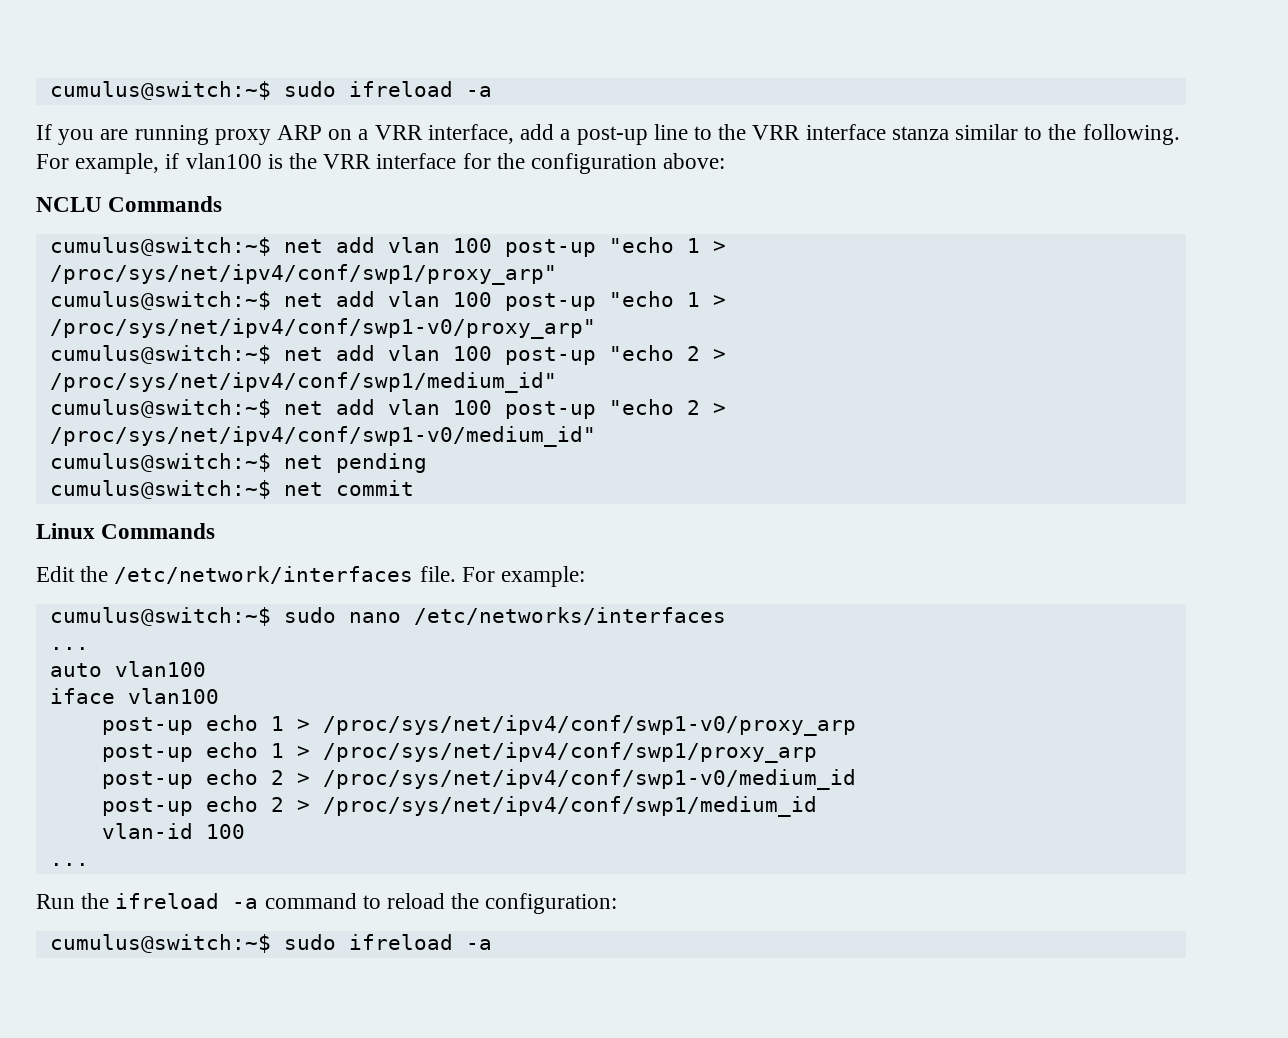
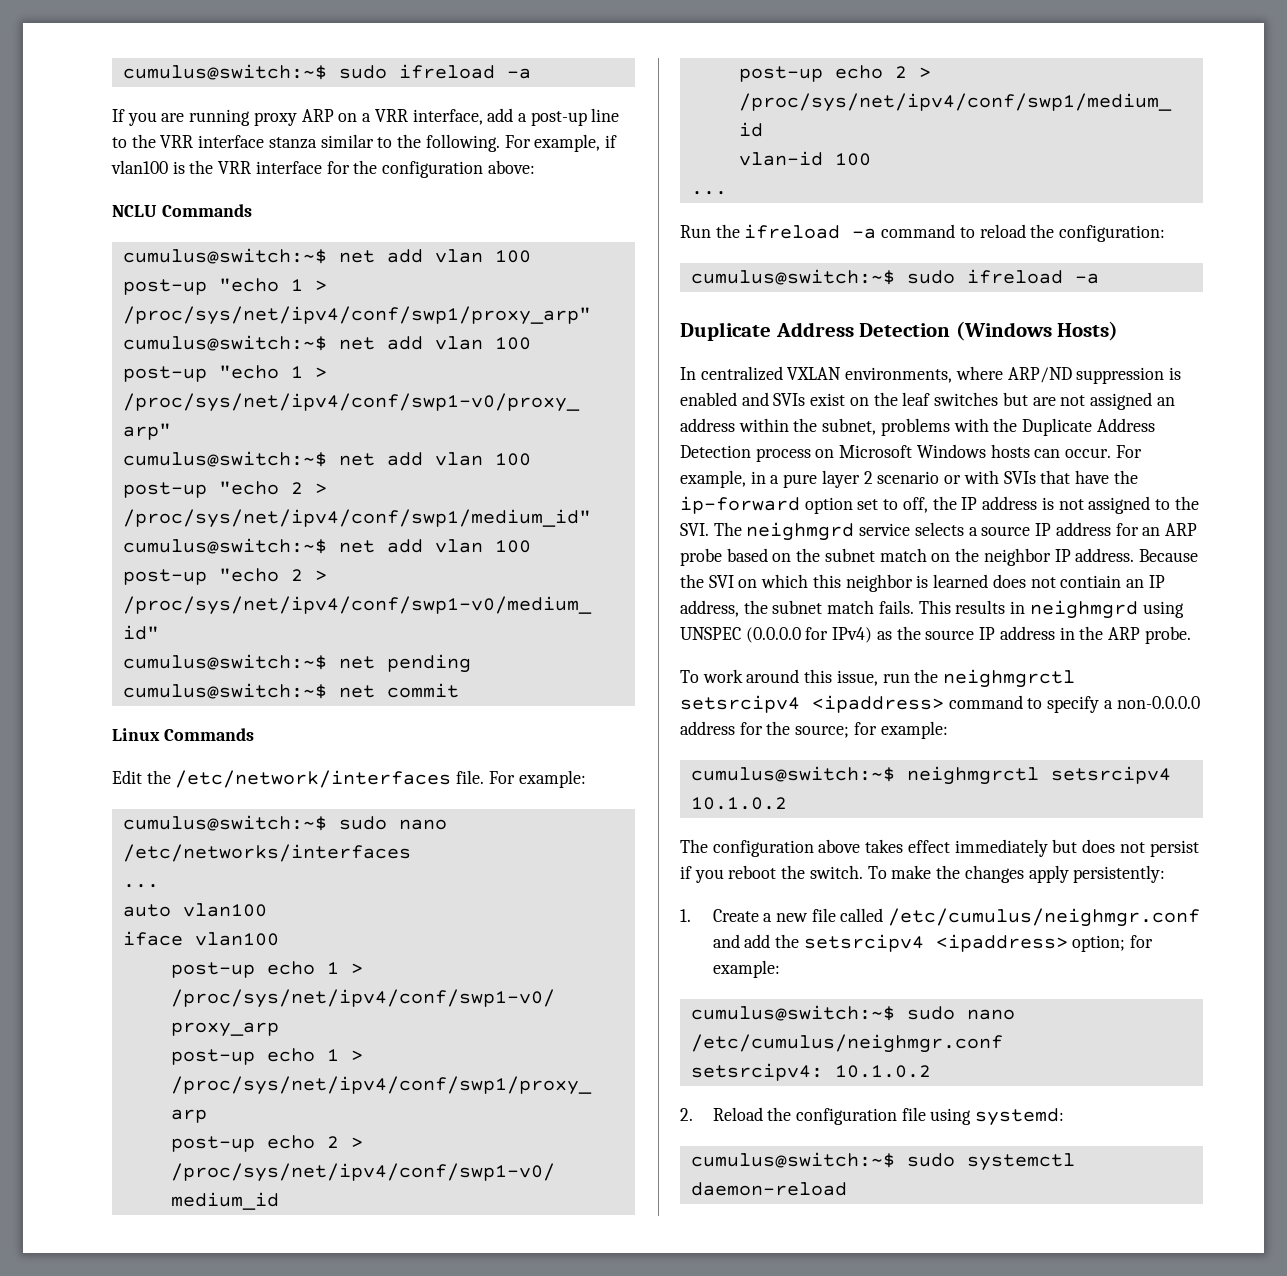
+ Duplicate Address Detection (Windows Hosts)
+ In centralized VXLAN environments, where ARP/ND suppression is enabled and SVIs exist on the leaf switches but are not assigned an address within the subnet, problems with the Duplicate Address Detection process on Microsoft Windows hosts can occur. For example, in a pure layer 2 scenario or with SVIs that have the ip-forward option set to off, the IP address is not assigned to the SVI. The neighmgrd service selects a source IP address for an ARP probe based on the subnet match on the neighbor IP address. Because the SVI on which this neighbor is learned does not contiain an IP address, the subnet match fails. This results in neighmgrd using UNSPEC (0.0.0.0 for IPv4) as the source IP address in the ARP probe.
+ To work around this issue, run the neighmgrctl setsrcipv4 <ipaddress> command to specify a non-0.0.0.0 address for the source; for example:
+ cumulus@switch:~$ neighmgrctl setsrcipv4 10.1.0.2
+ The configuration above takes effect immediately but does not persist if you reboot the switch. To make the changes apply persistently:
+ 1. Create a new file called /etc/cumulus/neighmgr.conf and add the setsrcipv4 <ipaddress> option; for example:
+ cumulus@switch:~$ sudo nano /etc/cumulus/neighmgr.conf
+ setsrcipv4: 10.1.0.2
+ 2. Reload the configuration file using systemd:
+ cumulus@switch:~$ sudo systemctl daemon-reload

